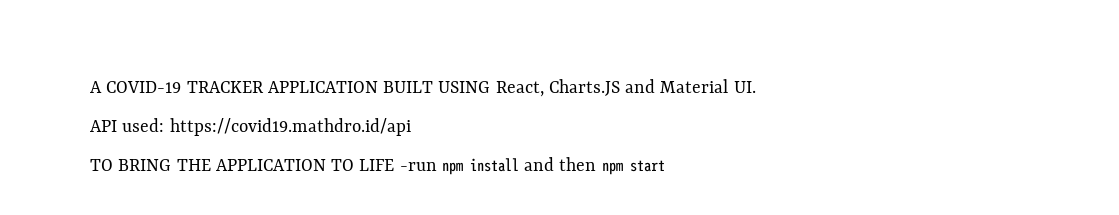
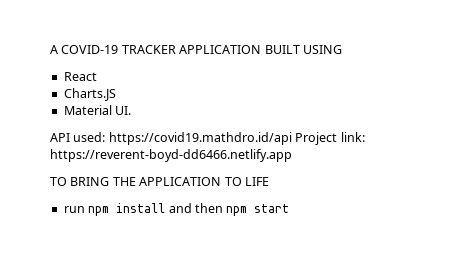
- A COVID-19 TRACKER APPLICATION BUILT USING React, Charts.JS and Material UI.
+ A COVID-19 TRACKER APPLICATION BUILT USING
+ React
+ Charts.JS
+ Material UI.
- API used: https://covid19.mathdro.id/api
+ API used: https://covid19.mathdro.id/api Project link: https://reverent-boyd-dd6466.netlify.app
- TO BRING THE APPLICATION TO LIFE -run npm install and then npm start
+ TO BRING THE APPLICATION TO LIFE
+ run npm install and then npm start

